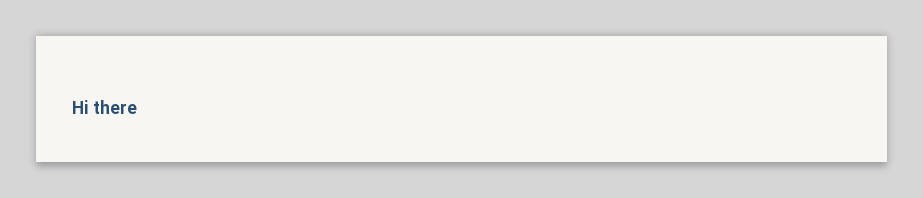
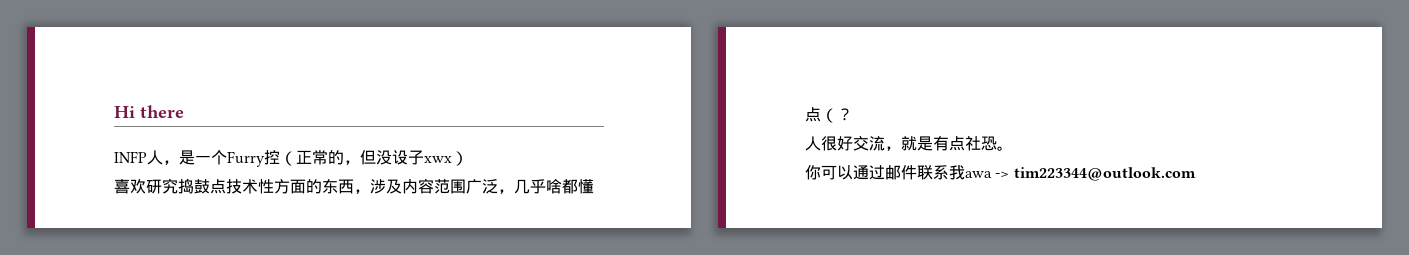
+ INFP人，是一个Furry控（正常的，但没设子xwx）
+ 喜欢研究捣鼓点技术性方面的东西，涉及内容范围广泛，几乎啥都懂点（？
+ 人很好交流，就是有点社恐。
+ 你可以通过邮件联系我awa -> tim223344@outlook.com

